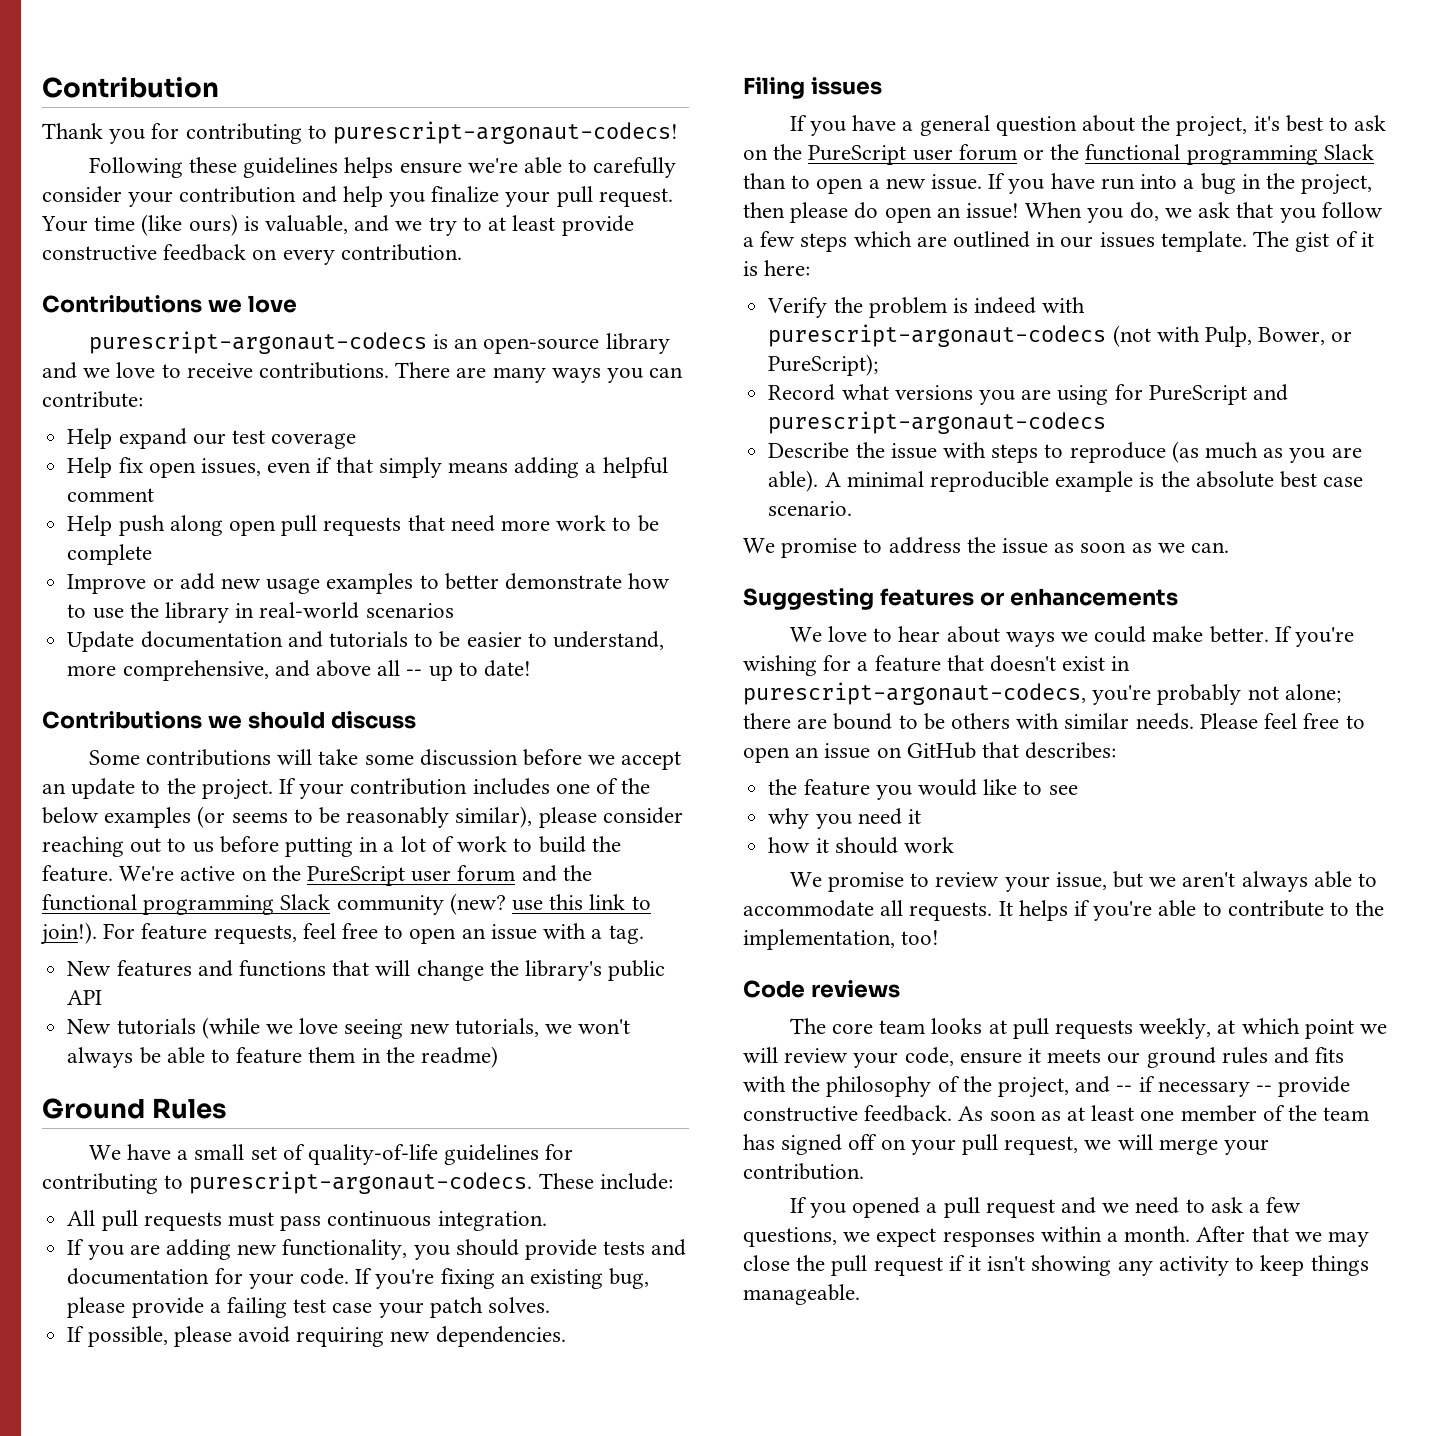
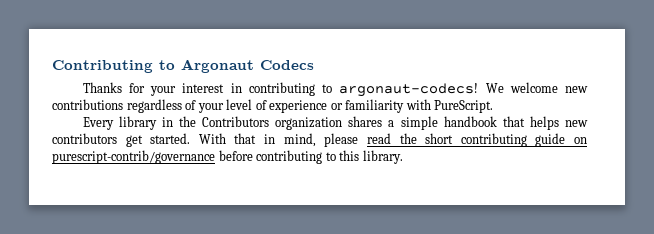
- Contribution
- Thank you for contributing to purescript-argonaut-codecs!
- Following these guidelines helps ensure we're able to carefully consider your contribution and help you finalize your pull request. Your time (like ours) is valuable, and we try to at least provide constructive feedback on every contribution.
- Contributions we love
- purescript-argonaut-codecs is an open-source library and we love to receive contributions. There are many ways you can contribute:
- Help expand our test coverage
- Help fix open issues, even if that simply means adding a helpful comment
- Help push along open pull requests that need more work to be complete
- Improve or add new usage examples to better demonstrate how to use the library in real-world scenarios
- Update documentation and tutorials to be easier to understand, more comprehensive, and above all -- up to date!
- Contributions we should discuss
- Some contributions will take some discussion before we accept an update to the project. If your contribution includes one of the below examples (or seems to be reasonably similar), please consider reaching out to us before putting in a lot of work to build the feature. We're active on the PureScript user forum and the functional programming Slack community (new? use this link to join!). For feature requests, feel free to open an issue with a tag.
- New features and functions that will change the library's public API
- New tutorials (while we love seeing new tutorials, we won't always be able to feature them in the readme)
- Ground Rules
- We have a small set of quality-of-life guidelines for contributing to purescript-argonaut-codecs. These include:
- All pull requests must pass continuous integration.
- If you are adding new functionality, you should provide tests and documentation for your code. If you're fixing an existing bug, please provide a failing test case your patch solves.
- If possible, please avoid requiring new dependencies.
- Filing issues
- If you have a general question about the project, it's best to ask on the PureScript user forum or the functional programming Slack than to open a new issue. If you have run into a bug in the project, then please do open an issue! When you do, we ask that you follow a few steps which are outlined in our issues template. The gist of it is here:
- Verify the problem is indeed with purescript-argonaut-codecs (not with Pulp, Bower, or PureScript);
- Record what versions you are using for PureScript and purescript-argonaut-codecs
- Describe the issue with steps to reproduce (as much as you are able). A minimal reproducible example is the absolute best case scenario.
- We promise to address the issue as soon as we can.
- Suggesting features or enhancements
- We love to hear about ways we could make better. If you're wishing for a feature that doesn't exist in purescript-argonaut-codecs, you're probably not alone; there are bound to be others with similar needs. Please feel free to open an issue on GitHub that describes:
- the feature you would like to see
- why you need it
- how it should work
- We promise to review your issue, but we aren't always able to accommodate all requests. It helps if you're able to contribute to the implementation, too!
- Code reviews
- The core team looks at pull requests weekly, at which point we will review your code, ensure it meets our ground rules and fits with the philosophy of the project, and -- if necessary -- provide constructive feedback. As soon as at least one member of the team has signed off on your pull request, we will merge your contribution.
- If you opened a pull request and we need to ask a few questions, we expect responses within a month. After that we may close the pull request if it isn't showing any activity to keep things manageable.
+ Contributing to Argonaut Codecs
+ Thanks for your interest in contributing to argonaut-codecs! We welcome new contributions regardless of your level of experience or familiarity with PureScript.
+ Every library in the Contributors organization shares a simple handbook that helps new contributors get started. With that in mind, please read the short contributing guide on purescript-contrib/governance before contributing to this library.

